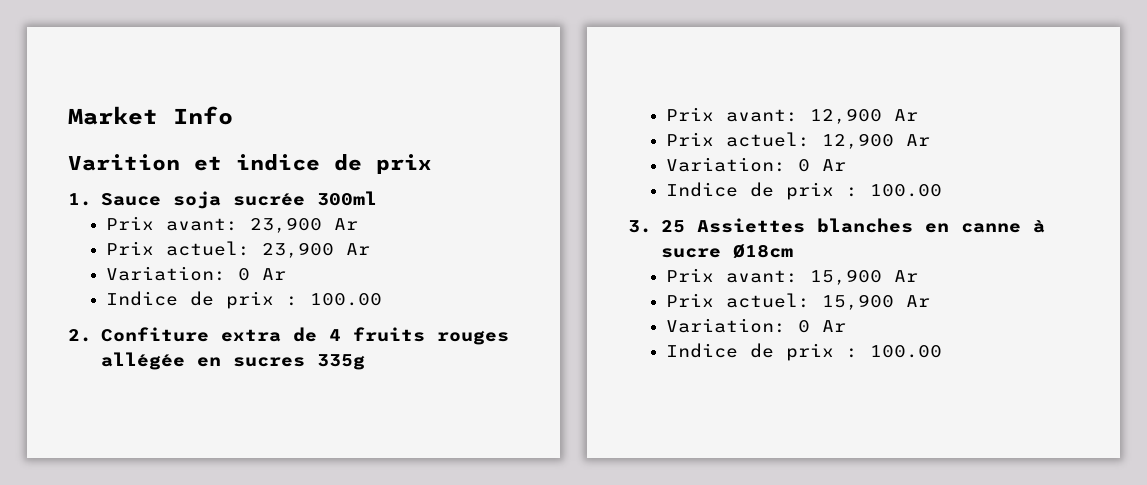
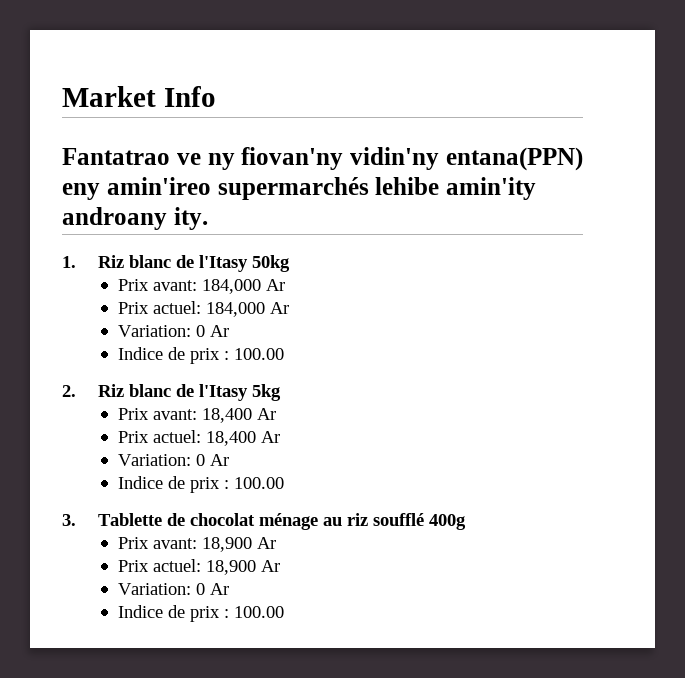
- Varition et indice de prix
- 1. Sauce soja sucrée 300ml
- Prix avant: 23,900 Ar
- Prix actuel: 23,900 Ar
+ Fantatrao ve ny fiovan'ny vidin'ny entana(PPN) eny amin'ireo supermarchés lehibe amin'ity androany ity.
+ 1. Riz blanc de l'Itasy 50kg
+ Prix avant: 184,000 Ar
+ Prix actuel: 184,000 Ar
- 2. Confiture extra de 4 fruits rouges allégée en sucres 335g
- Prix avant: 12,900 Ar
- Prix actuel: 12,900 Ar
+ 2. Riz blanc de l'Itasy 5kg
+ Prix avant: 18,400 Ar
+ Prix actuel: 18,400 Ar
- 3. 25 Assiettes blanches en canne à sucre Ø18cm
- Prix avant: 15,900 Ar
- Prix actuel: 15,900 Ar
+ 3. Tablette de chocolat ménage au riz soufflé 400g
+ Prix avant: 18,900 Ar
+ Prix actuel: 18,900 Ar

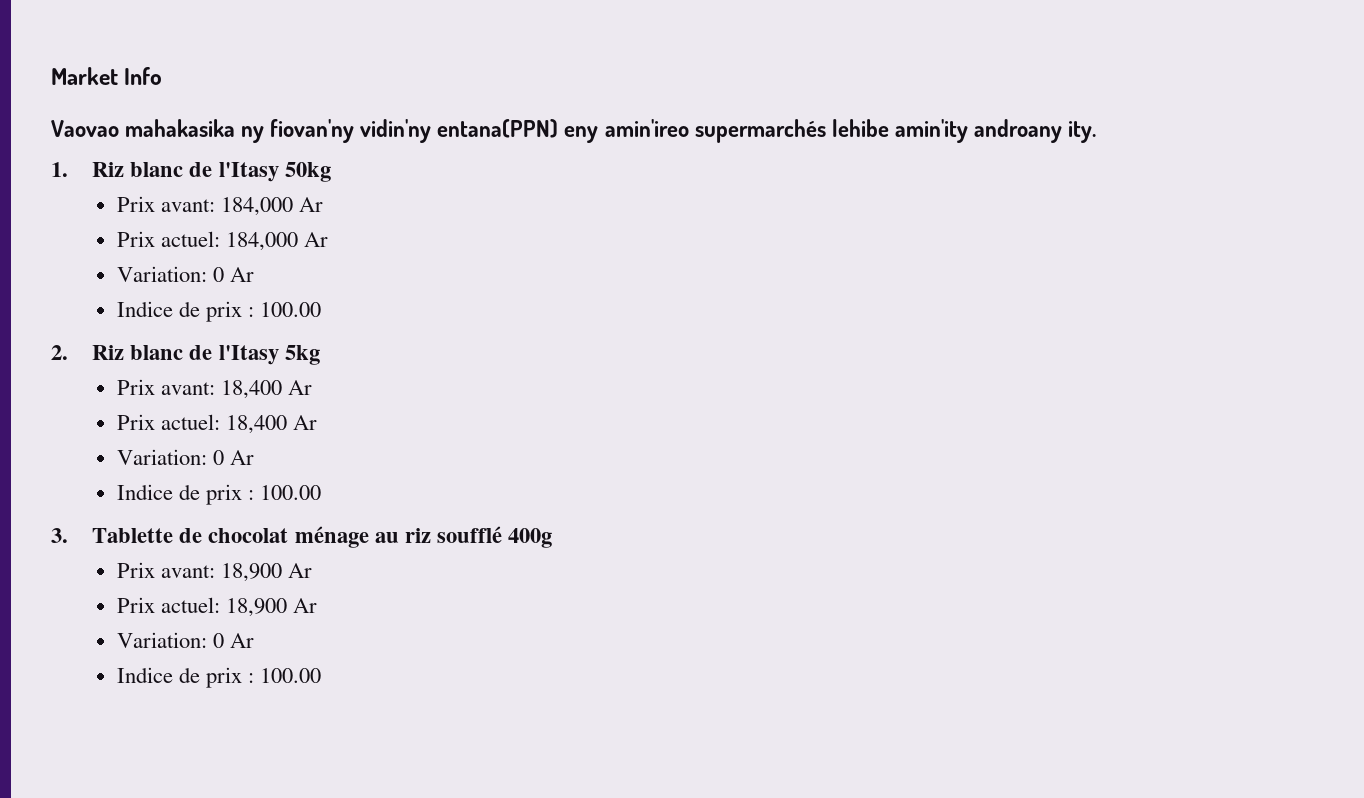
- Fantatrao ve ny fiovan'ny vidin'ny entana(PPN) eny amin'ireo supermarchés lehibe amin'ity androany ity.
+ Vaovao mahakasika ny fiovan'ny vidin'ny entana(PPN) eny amin'ireo supermarchés lehibe amin'ity androany ity.

